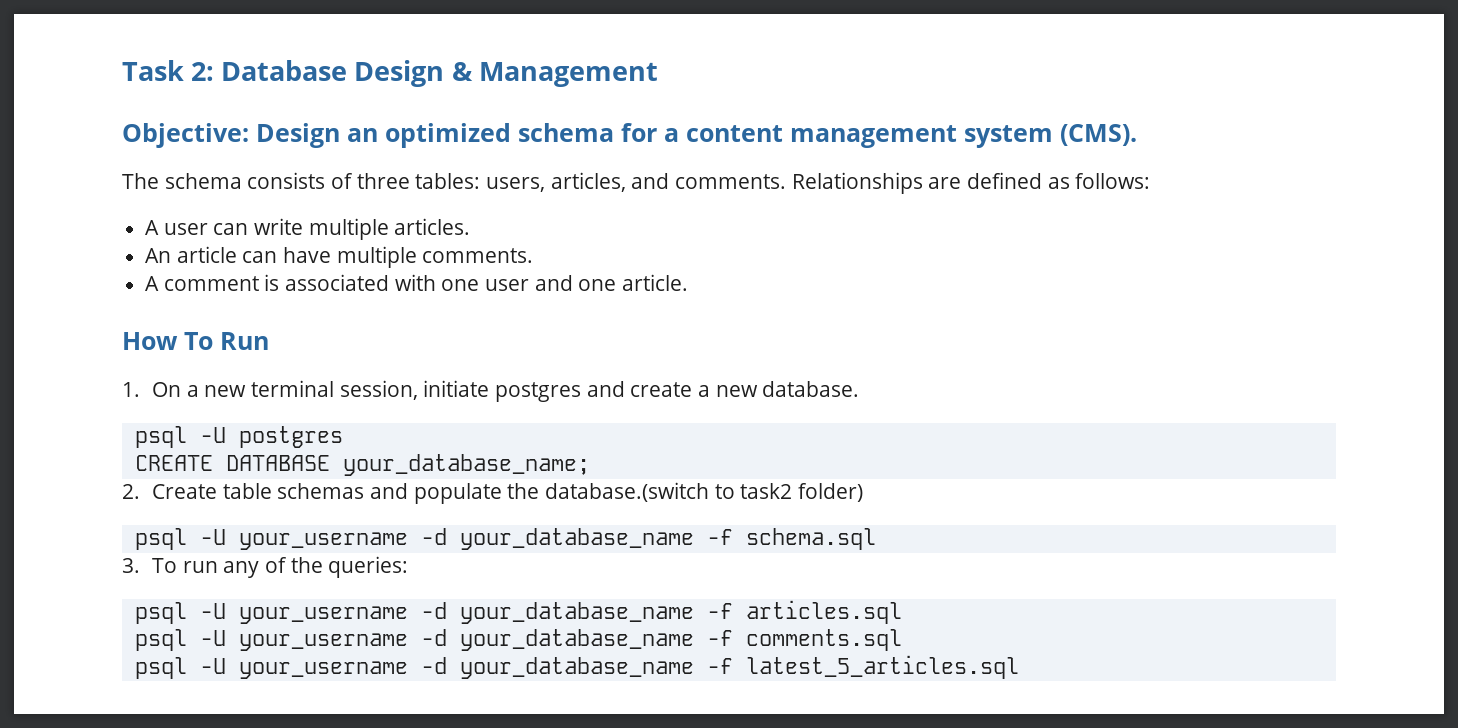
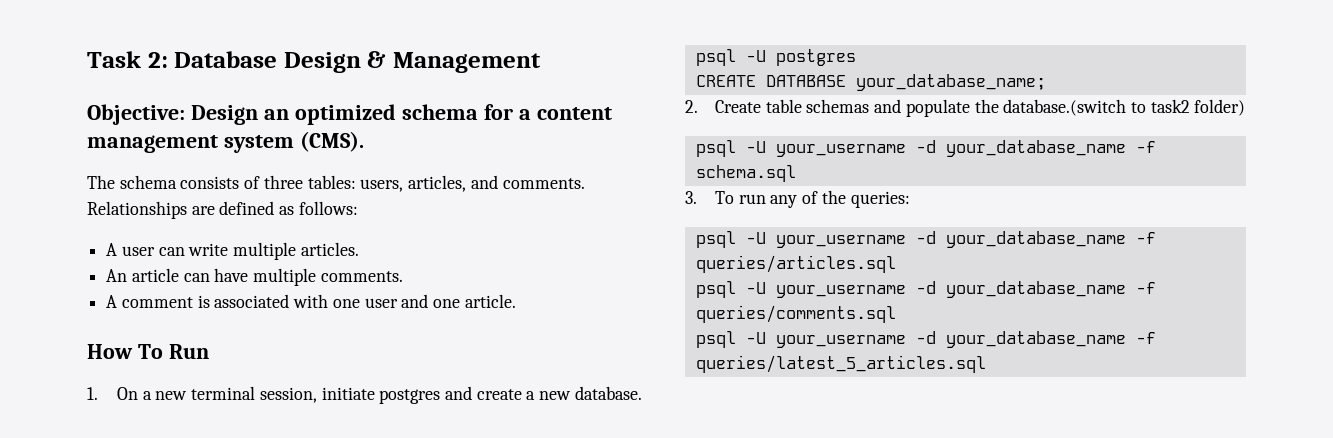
- psql -U your_username -d your_database_name -f articles.sql
- psql -U your_username -d your_database_name -f comments.sql
- psql -U your_username -d your_database_name -f latest_5_articles.sql
+ psql -U your_username -d your_database_name -f queries/articles.sql
+ psql -U your_username -d your_database_name -f queries/comments.sql
+ psql -U your_username -d your_database_name -f queries/latest_5_articles.sql

